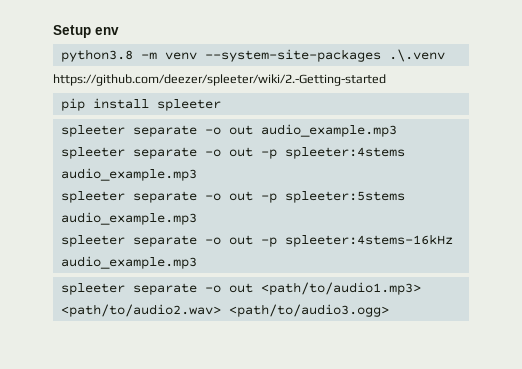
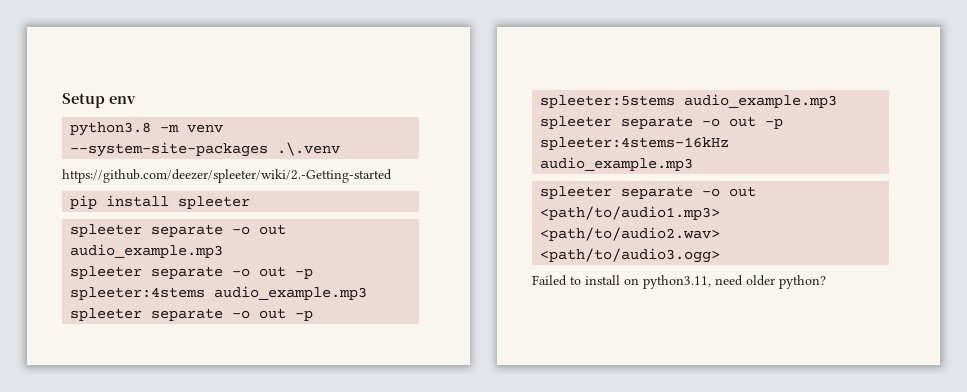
+ Failed to install on python3.11, need older python?

